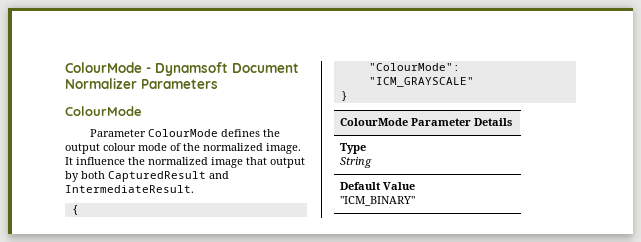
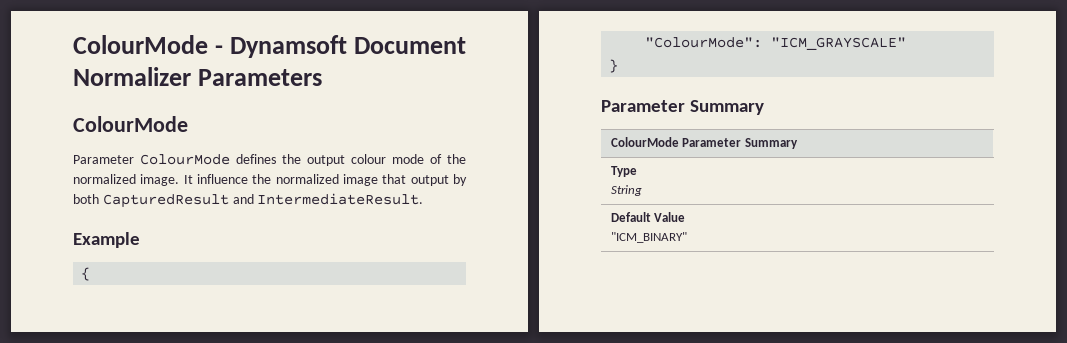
+ Example
  }
+ Parameter Summary
- ColourMode Parameter Details
+ ColourMode Parameter Summary

